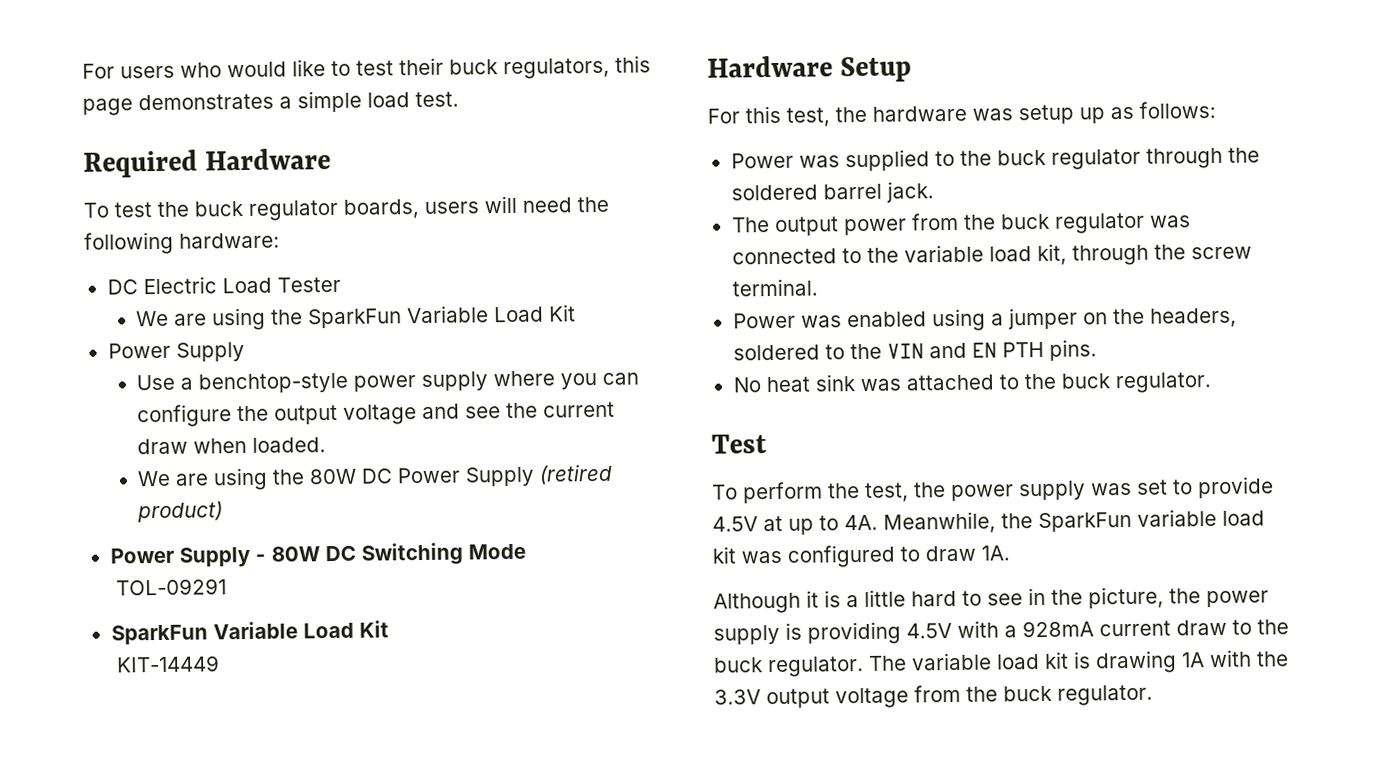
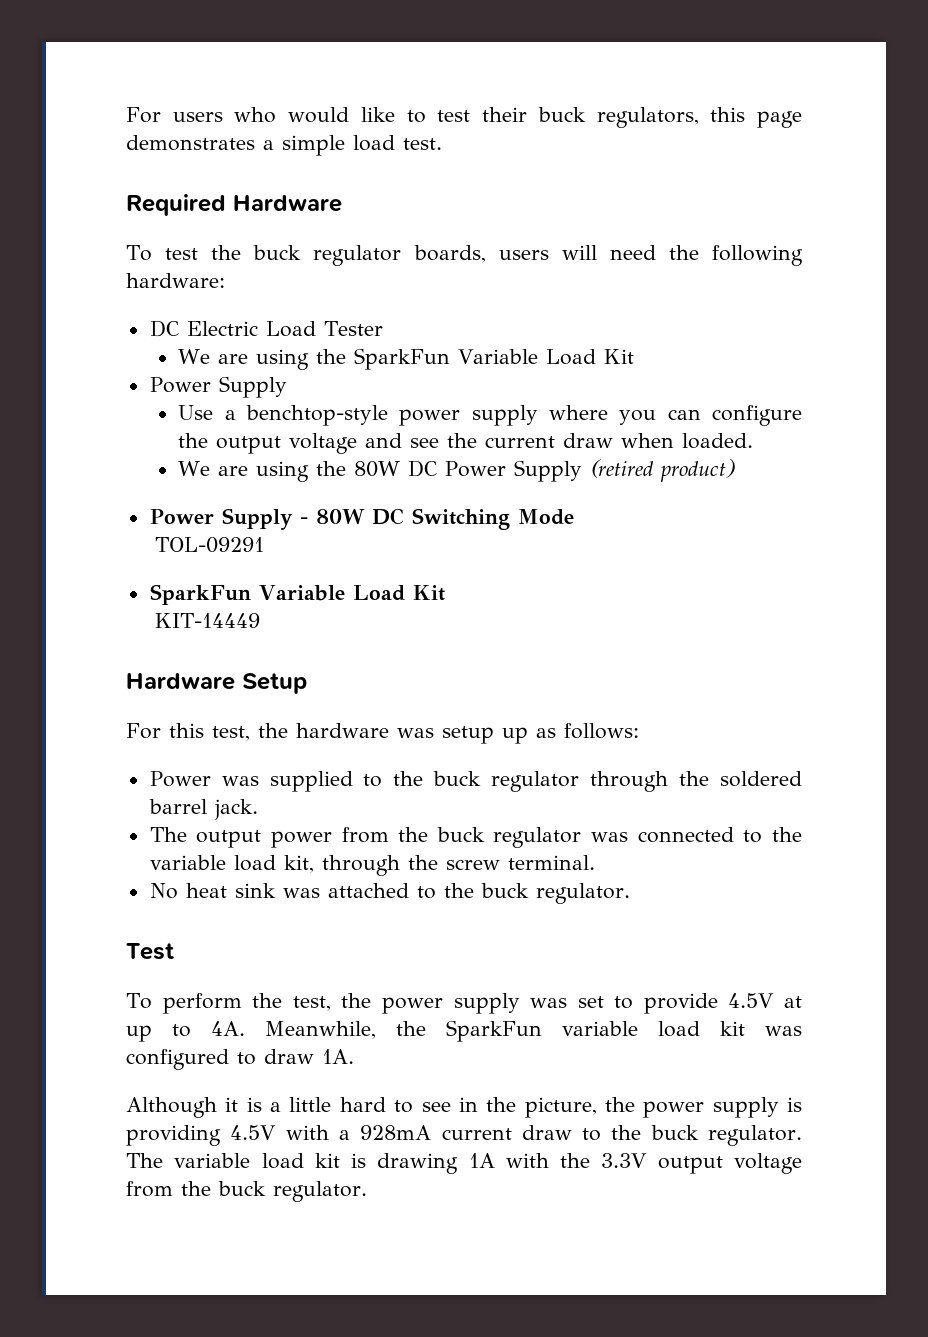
- Power was enabled using a jumper on the headers, soldered to the VIN and EN PTH pins.

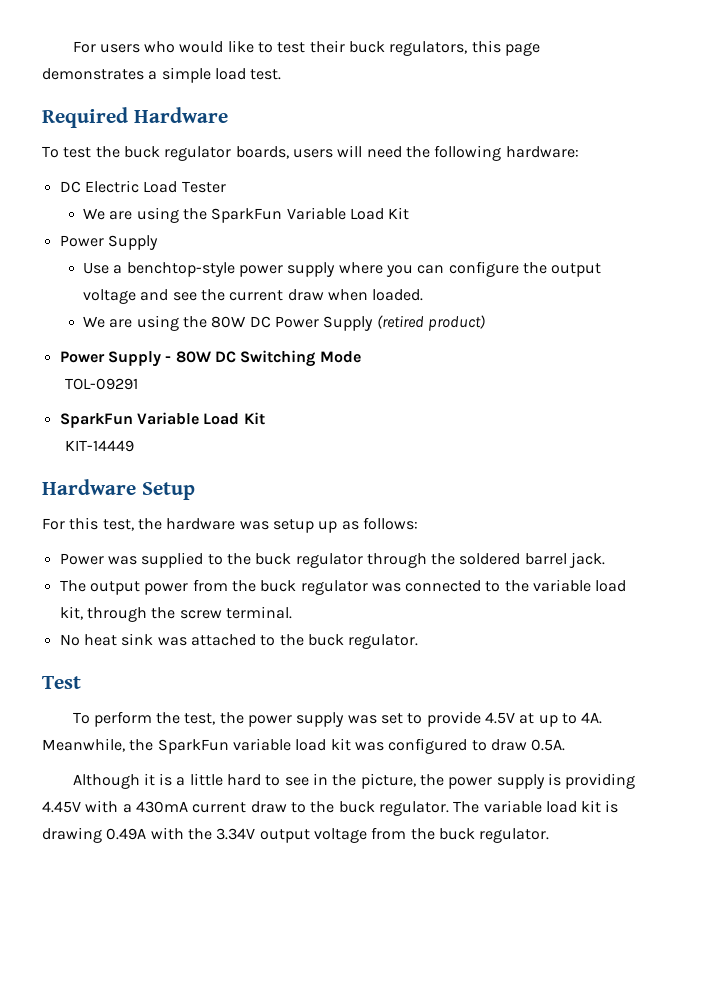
- Meanwhile, the SparkFun variable load kit was configured to draw 1A.
+ Meanwhile, the SparkFun variable load kit was configured to draw 0.5A.
- Although it is a little hard to see in the picture, the power supply is providing 4.5V with a 928mA current draw to the buck regulator.
+ Although it is a little hard to see in the picture, the power supply is providing 4.45V with a 430mA current draw to the buck regulator.
- The variable load kit is drawing 1A with the 3.3V output voltage from the buck regulator.
+ The variable load kit is drawing 0.49A with the 3.34V output voltage from the buck regulator.

